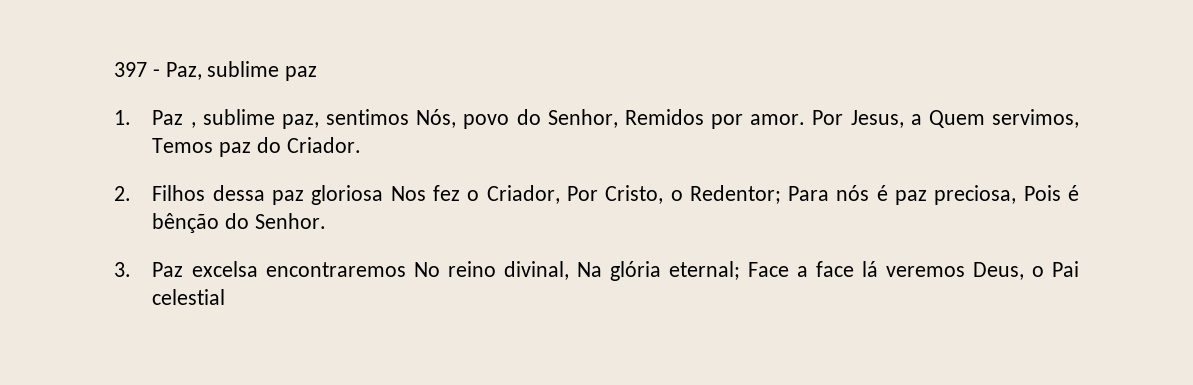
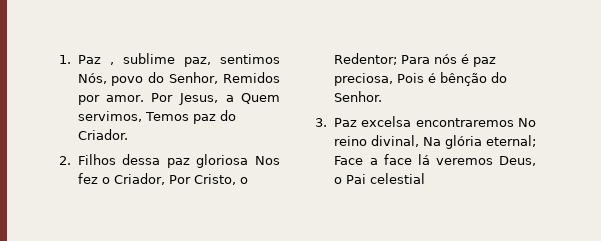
- 397 - Paz, sublime paz

